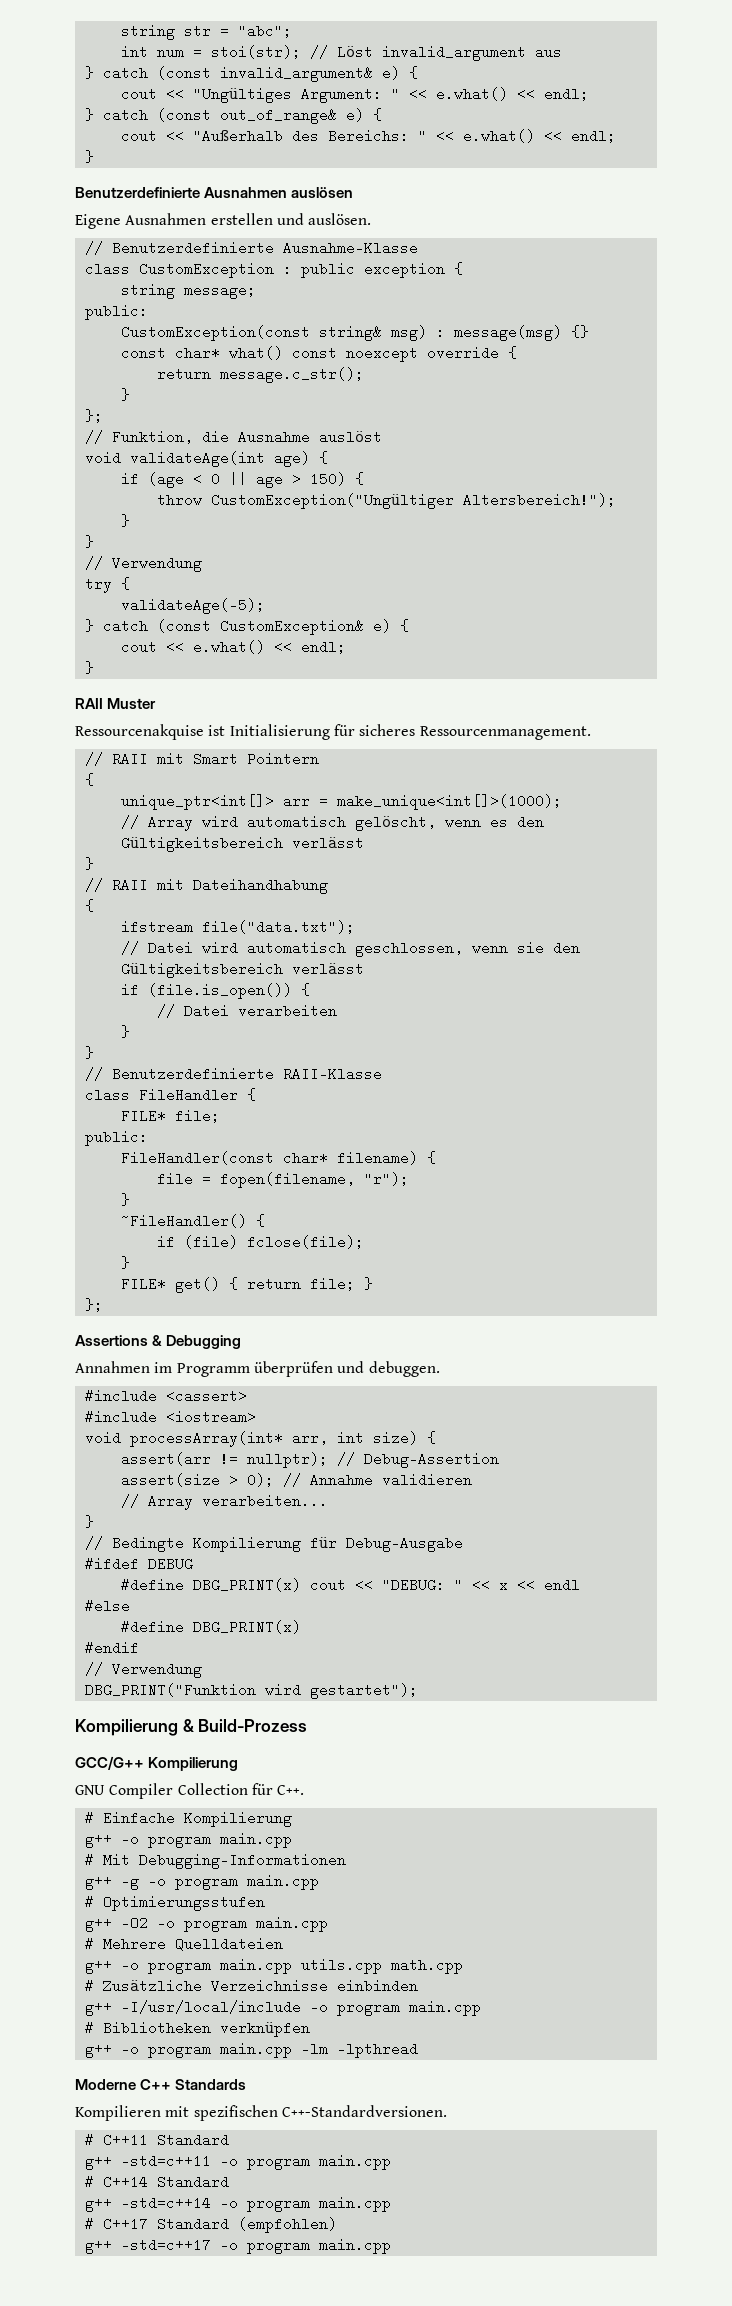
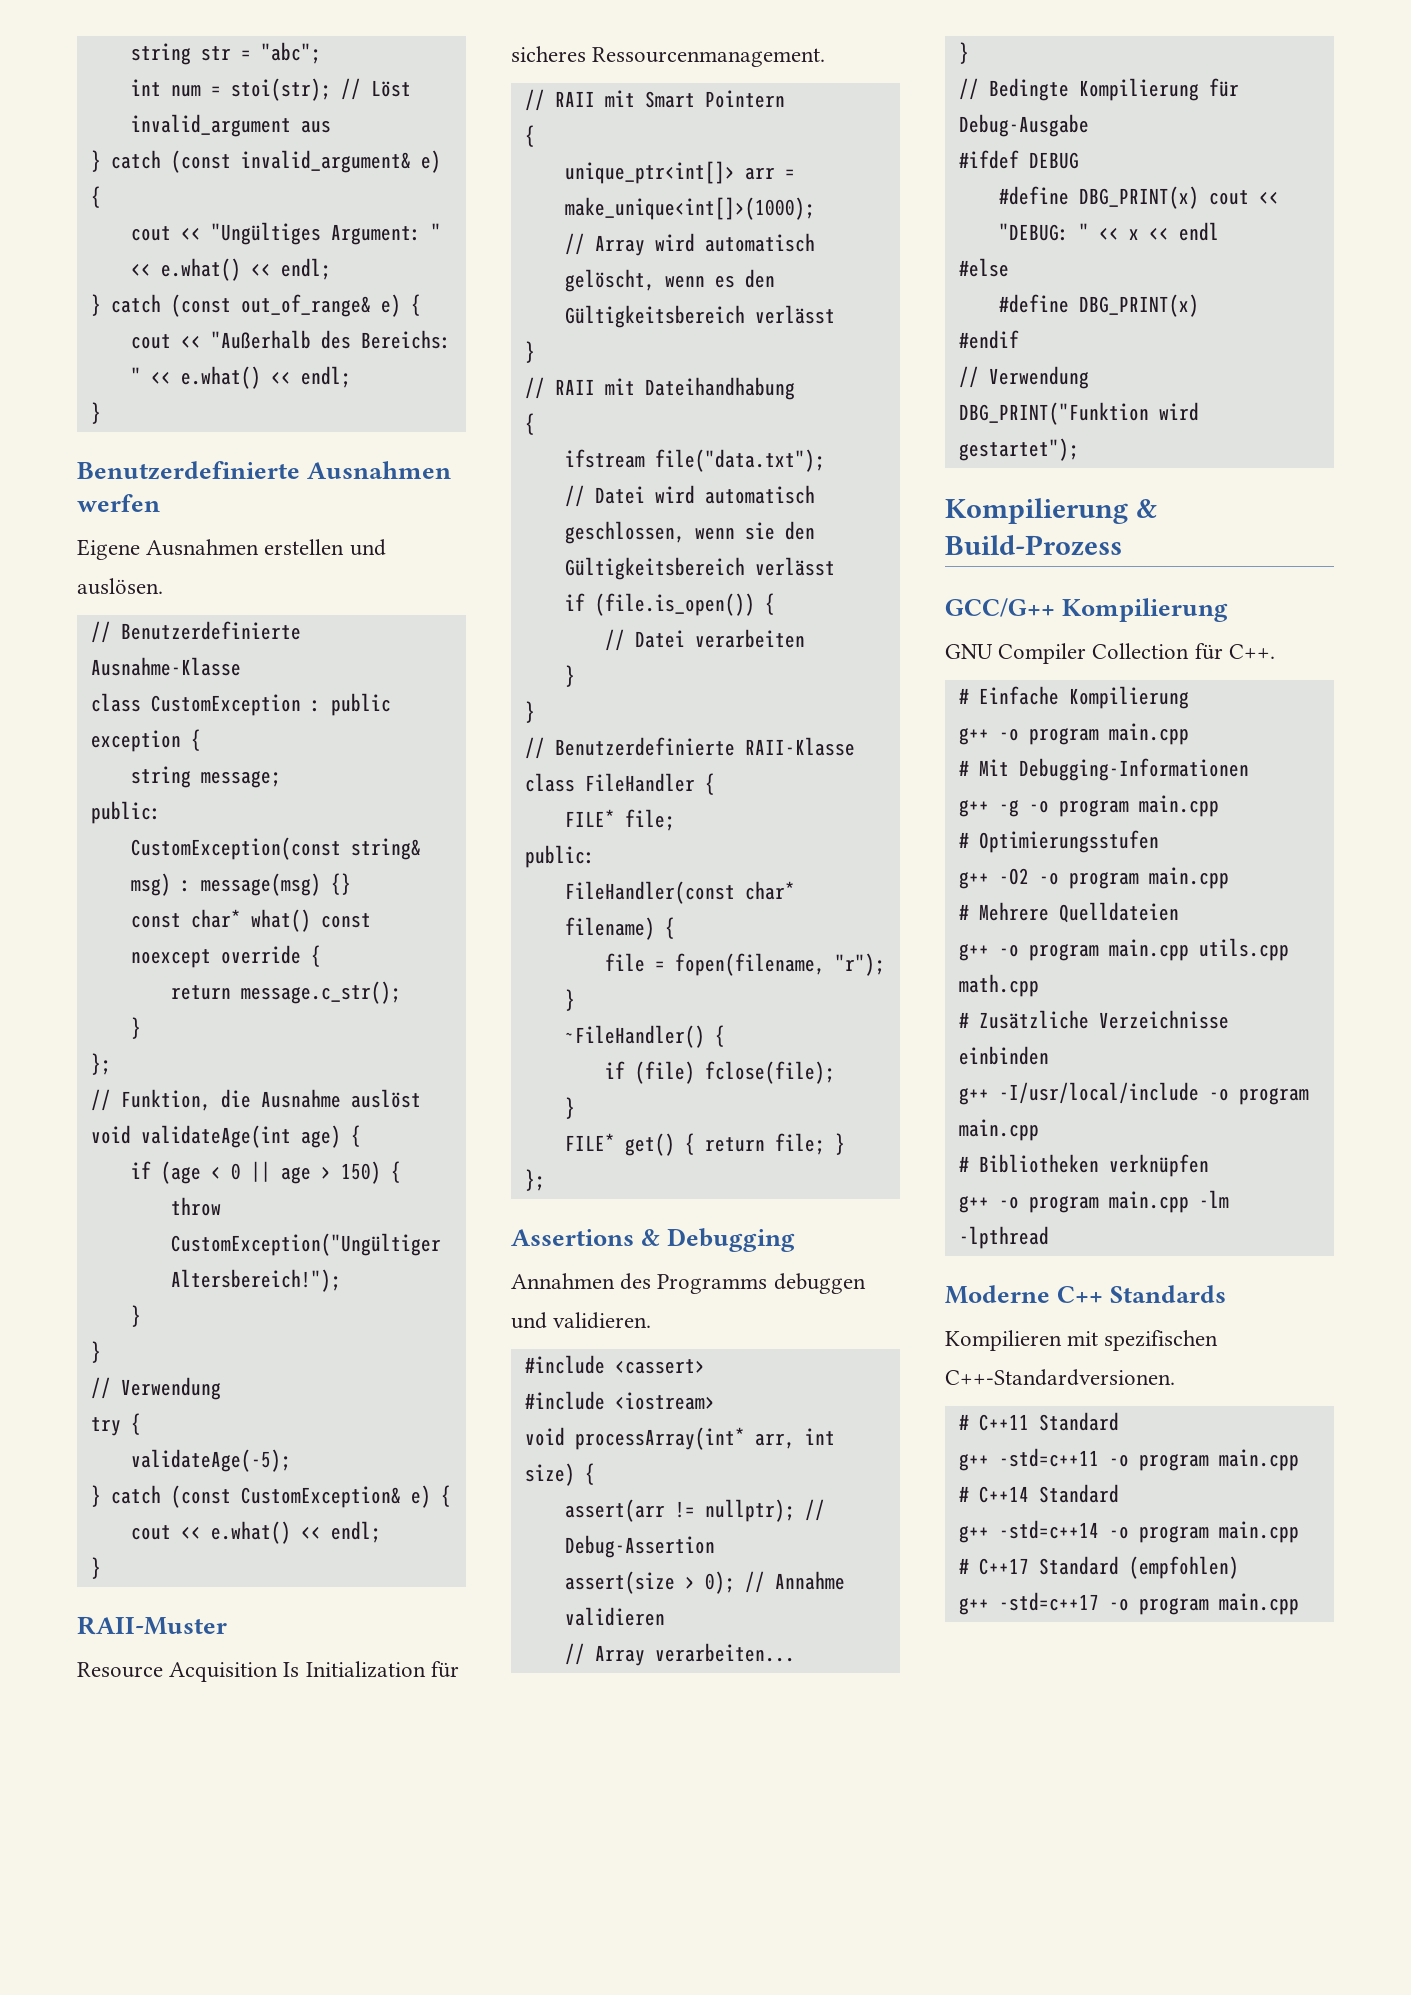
- Benutzerdefinierte Ausnahmen auslösen
+ Benutzerdefinierte Ausnahmen werfen
- RAII Muster
- Ressourcenakquise ist Initialisierung für sicheres Ressourcenmanagement.
+ RAII-Muster
+ Resource Acquisition Is Initialization für sicheres Ressourcenmanagement.
- Annahmen im Programm überprüfen und debuggen.
+ Annahmen des Programms debuggen und validieren.

